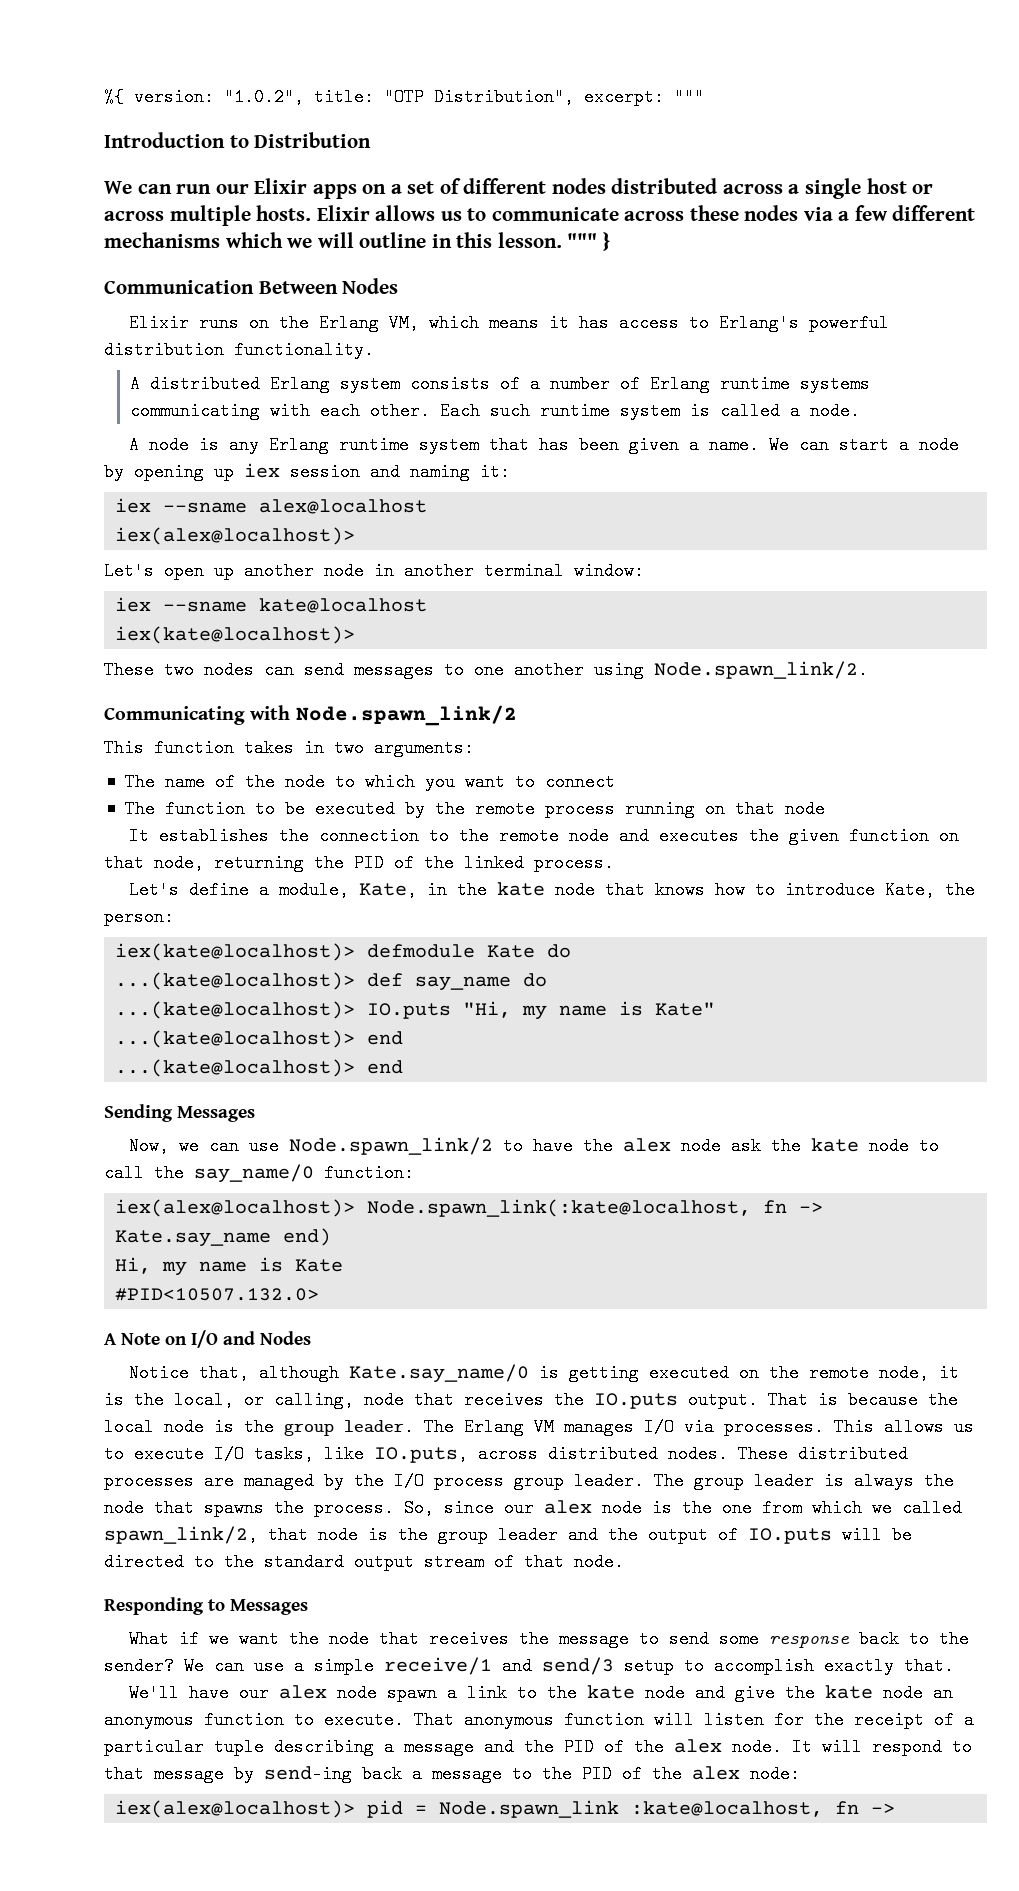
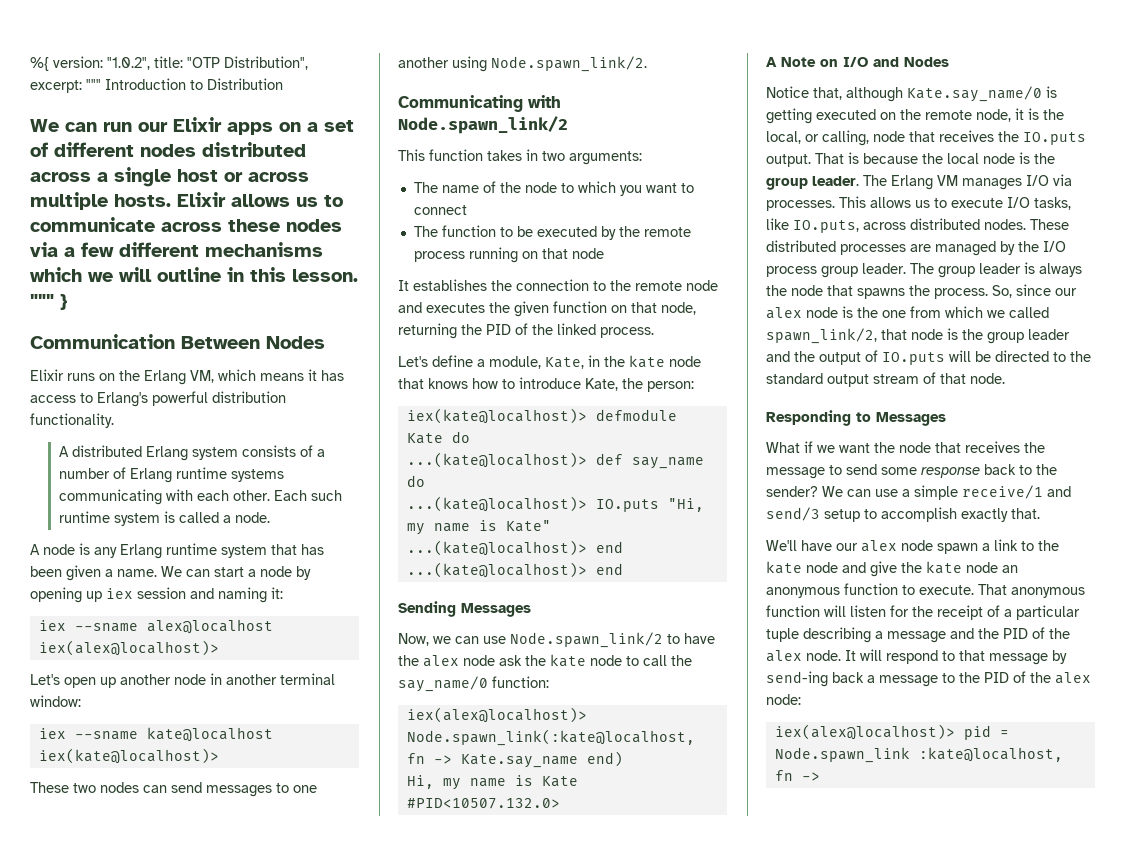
- %{ version: "1.0.2", title: "OTP Distribution", excerpt: """
- Introduction to Distribution
+ %{ version: "1.0.2", title: "OTP Distribution", excerpt: """ Introduction to Distribution

